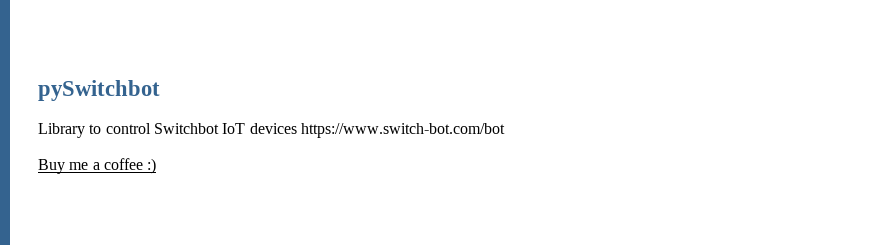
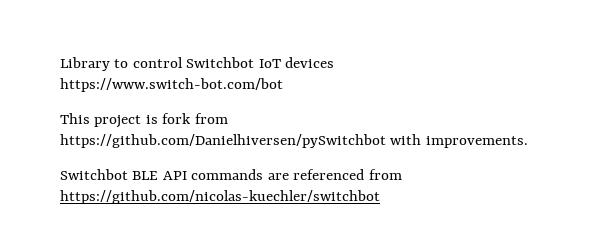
- pySwitchbot
- Buy me a coffee :)
+ This project is fork from https://github.com/Danielhiversen/pySwitchbot with improvements.
+ Switchbot BLE API commands are referenced from https://github.com/nicolas-kuechler/switchbot

